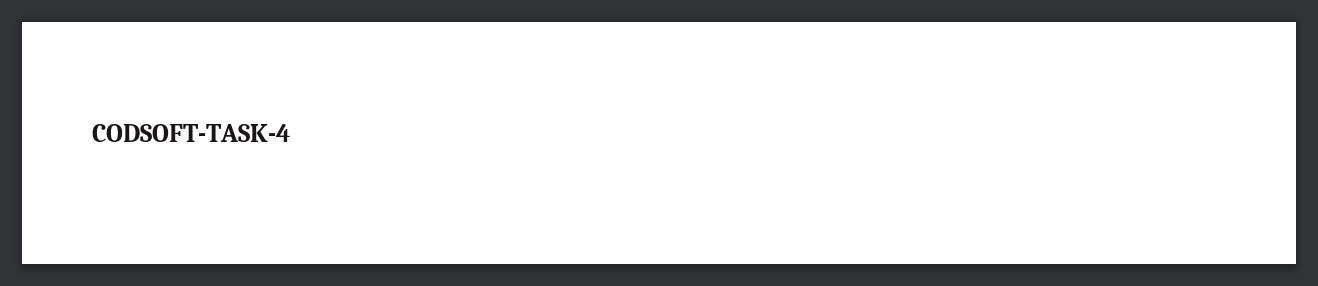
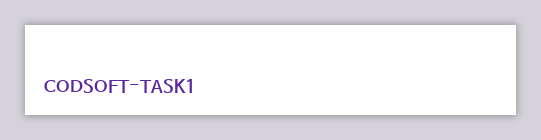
- CODSOFT-TASK-4
+ CODSOFT-TASK1

